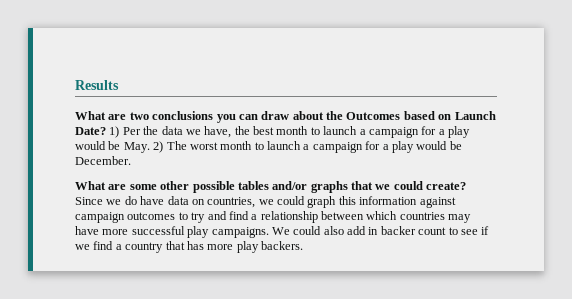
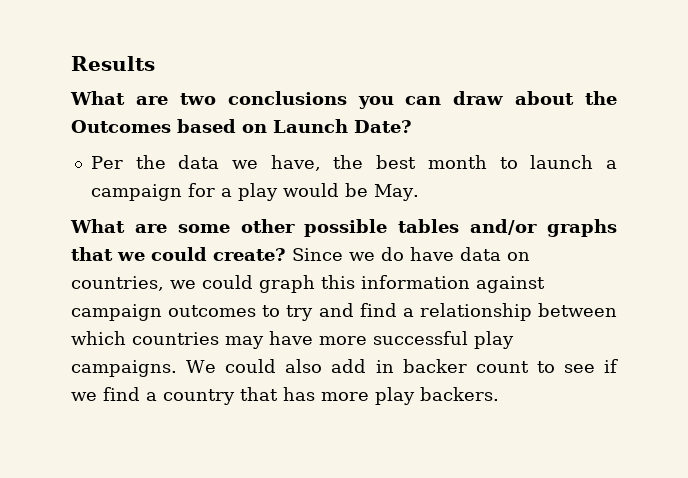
- What are two conclusions you can draw about the Outcomes based on Launch Date? 1) Per the data we have, the best month to launch a campaign for a play would be May. 2) The worst month to launch a campaign for a play would be December.
+ What are two conclusions you can draw about the Outcomes based on Launch Date?
+ Per the data we have, the best month to launch a campaign for a play would be May.

